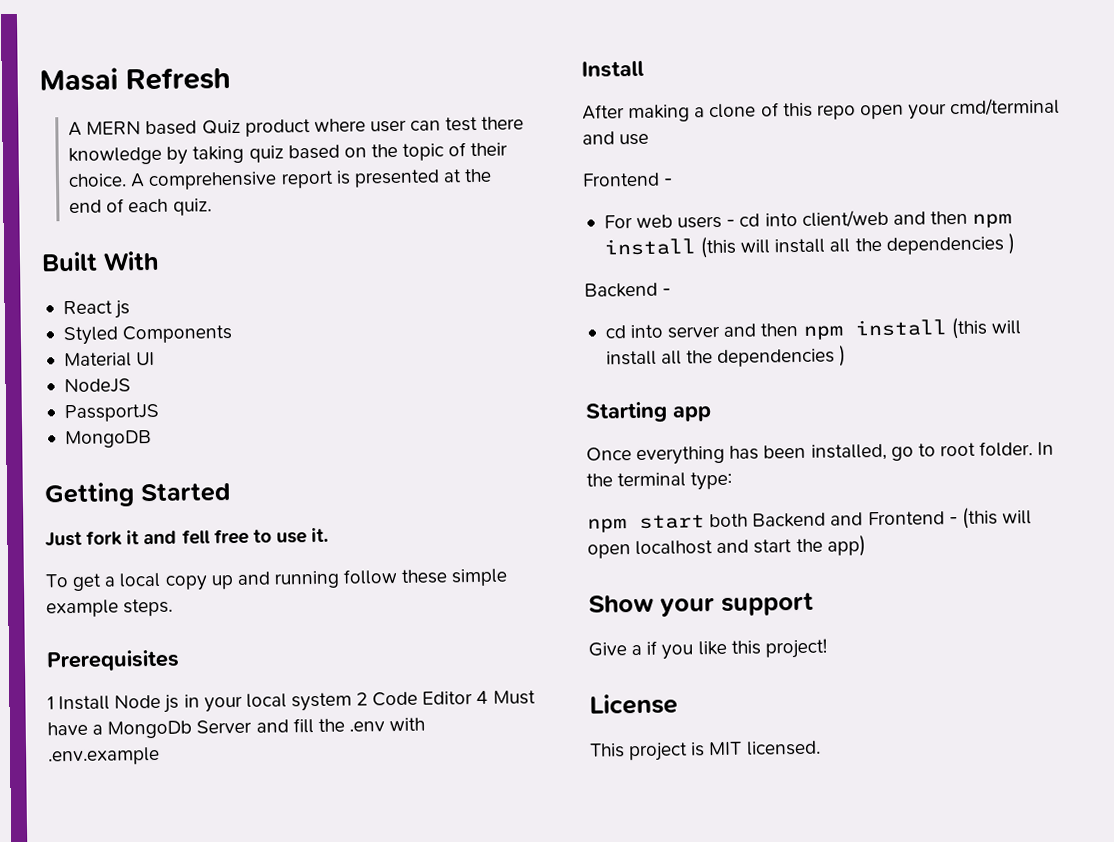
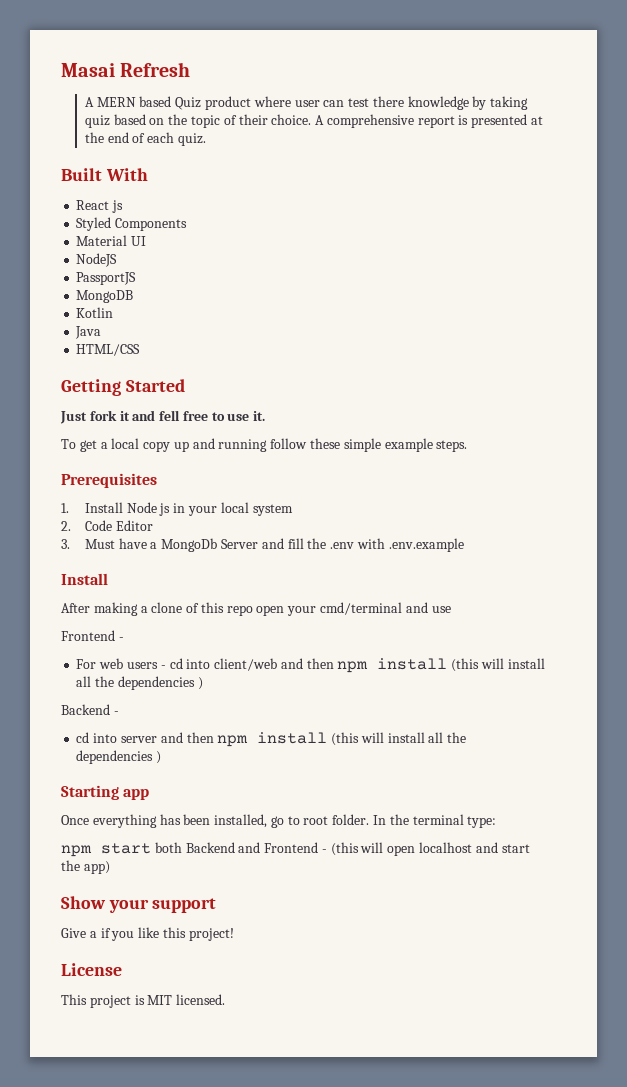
+ Kotlin
+ Java
+ HTML/CSS
- 1 Install Node js in your local system 2 Code Editor 4 Must have a MongoDb Server and fill the .env with .env.example
+ 1. Install Node js in your local system
+ 2. Code Editor
+ 3. Must have a MongoDb Server and fill the .env with .env.example

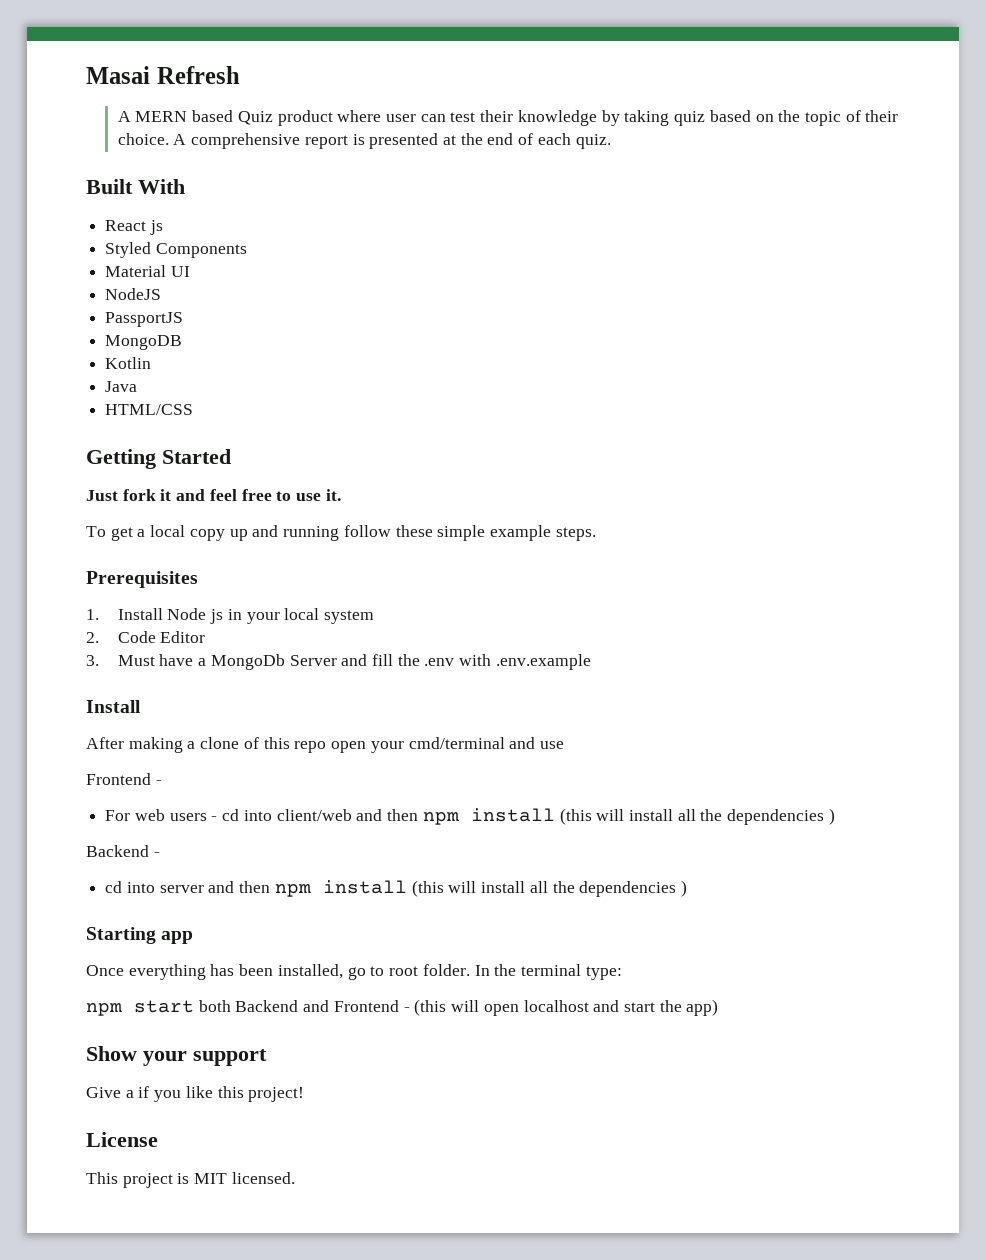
- A MERN based Quiz product where user can test there knowledge by taking quiz based on the topic of their choice.
+ A MERN based Quiz product where user can test their knowledge by taking quiz based on the topic of their choice.
- Just fork it and fell free to use it.
+ Just fork it and feel free to use it.

